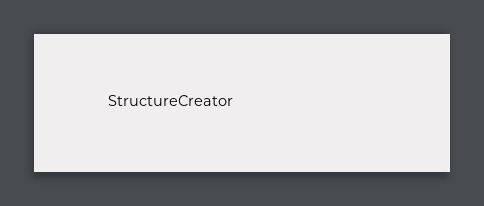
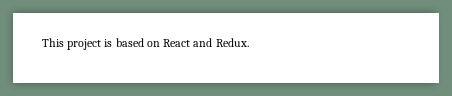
- StructureCreator
+ This project is based on React and Redux.

